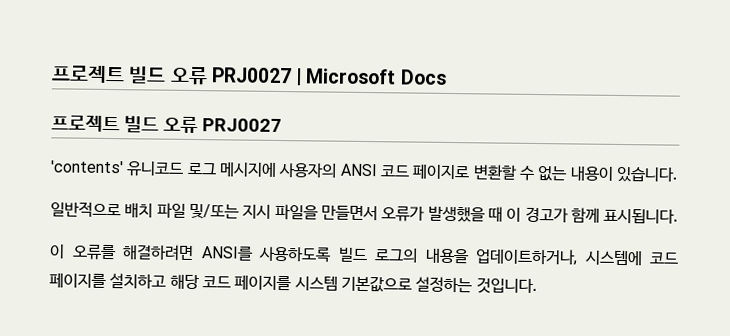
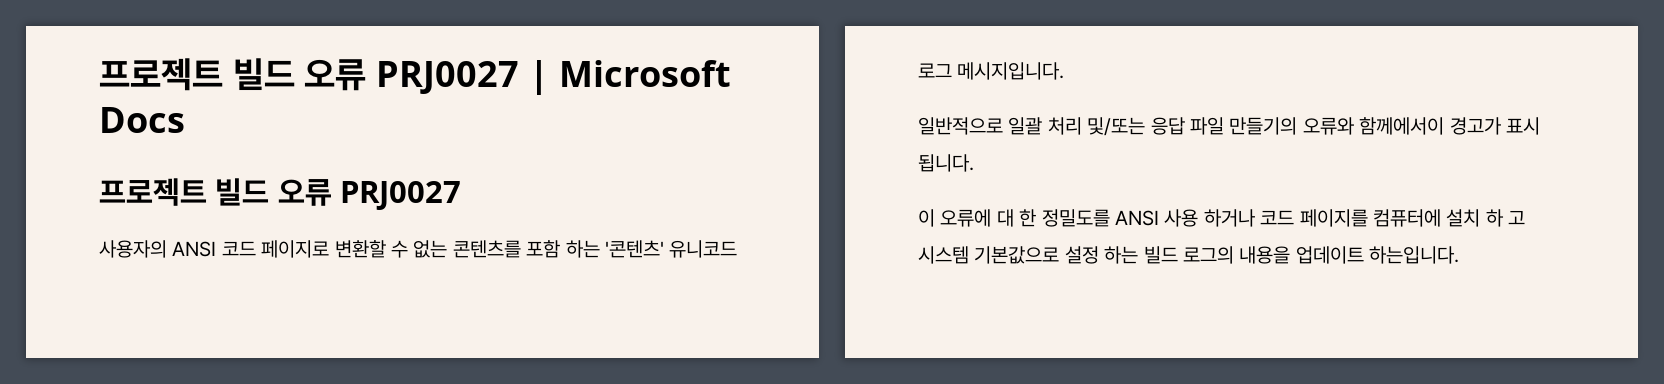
- 'contents' 유니코드 로그 메시지에 사용자의 ANSI 코드 페이지로 변환할 수 없는 내용이 있습니다.
- 일반적으로 배치 파일 및/또는 지시 파일을 만들면서 오류가 발생했을 때 이 경고가 함께 표시됩니다.
- 이 오류를 해결하려면 ANSI를 사용하도록 빌드 로그의 내용을 업데이트하거나, 시스템에 코드 페이지를 설치하고 해당 코드 페이지를 시스템 기본값으로 설정하는 것입니다.
+ 사용자의 ANSI 코드 페이지로 변환할 수 없는 콘텐츠를 포함 하는 '콘텐츠' 유니코드 로그 메시지입니다.
+ 일반적으로 일괄 처리 및/또는 응답 파일 만들기의 오류와 함께에서이 경고가 표시 됩니다.
+ 이 오류에 대 한 정밀도를 ANSI 사용 하거나 코드 페이지를 컴퓨터에 설치 하 고 시스템 기본값으로 설정 하는 빌드 로그의 내용을 업데이트 하는입니다.

